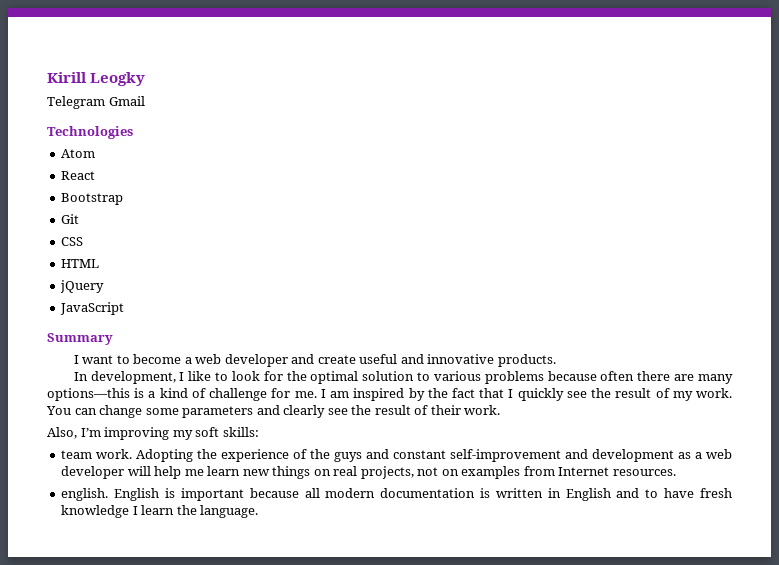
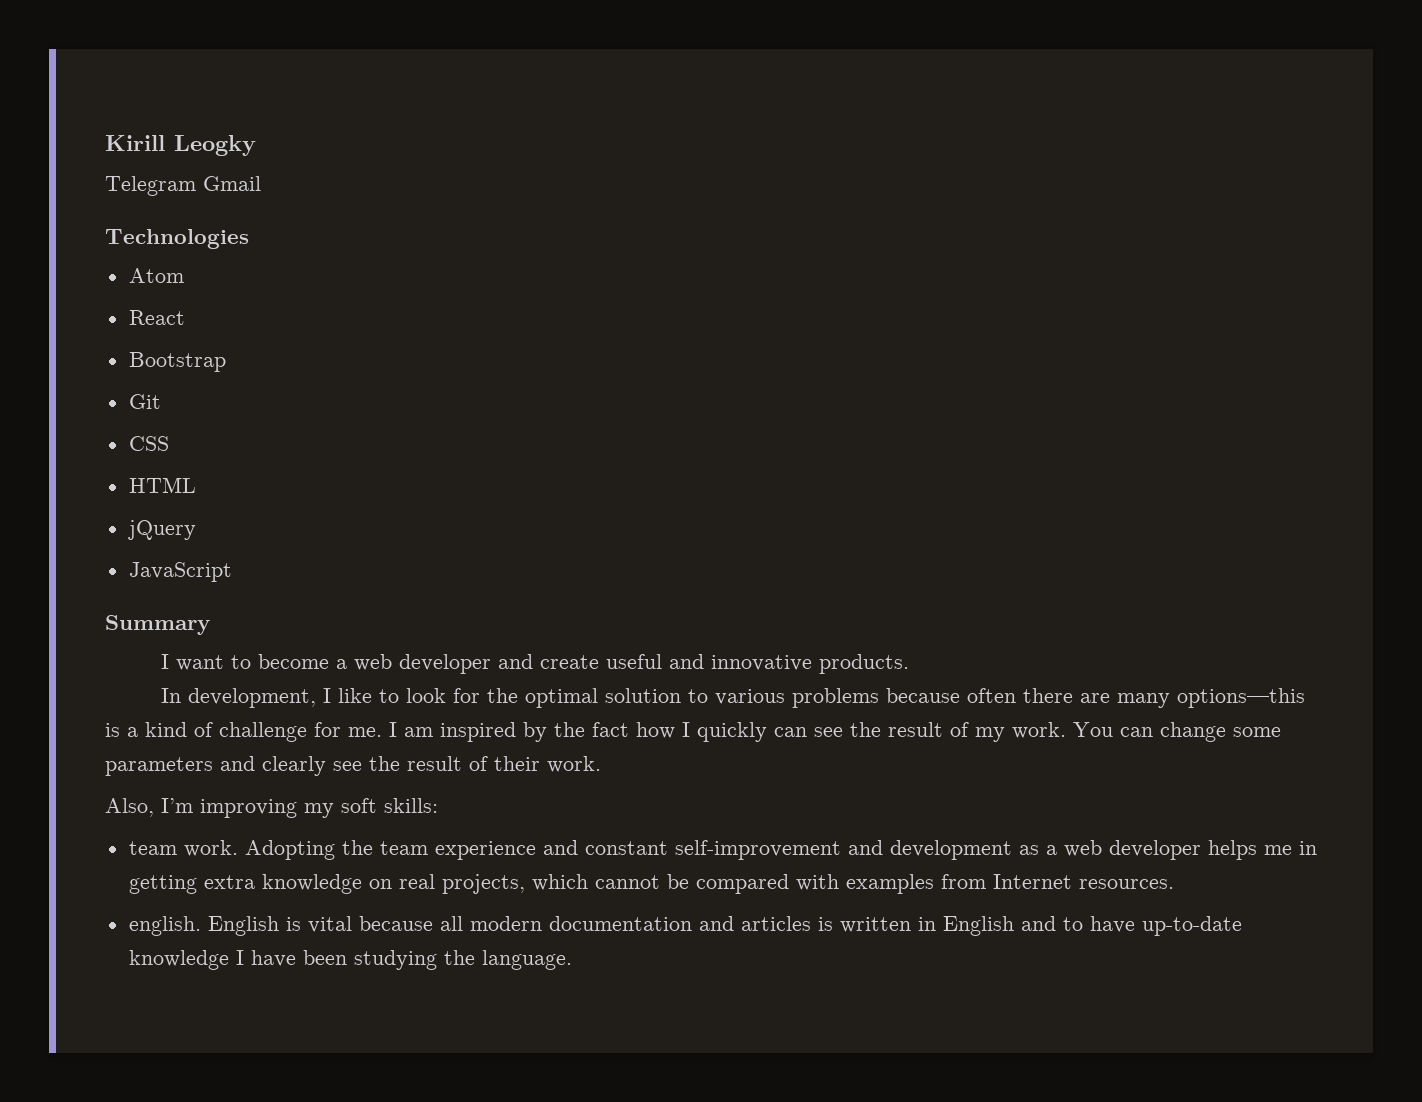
- I am inspired by the fact that I quickly see the result of my work.
+ I am inspired by the fact how I quickly can see the result of my work.
- Adopting the experience of the guys and constant self-improvement and development as a web developer will help me learn new things on real projects, not on examples from Internet resources.
+ Adopting the team experience and constant self-improvement and development as a web developer helps me in getting extra knowledge on real projects, which cannot be compared with examples from Internet resources.
- English is important because all modern documentation is written in English and to have fresh knowledge I learn the language.
+ English is vital because all modern documentation and articles is written in English and to have up-to-date knowledge I have been studying the language.

